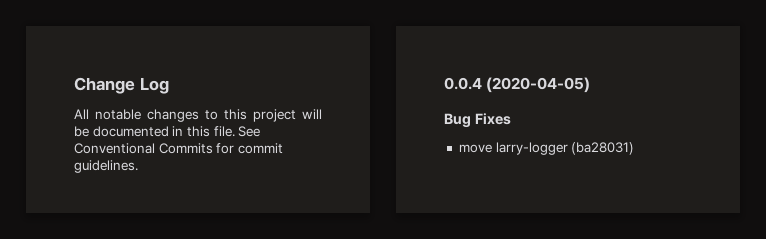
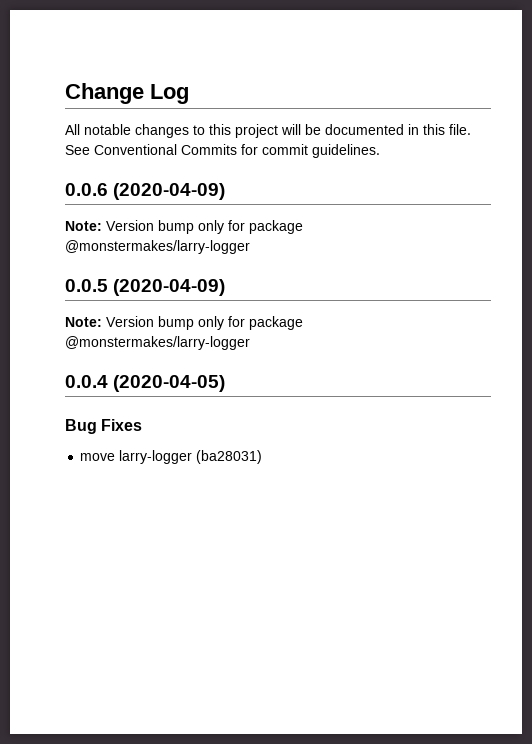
+ 0.0.6 (2020-04-09)
+ Note: Version bump only for package @monstermakes/larry-logger
+ 0.0.5 (2020-04-09)
+ Note: Version bump only for package @monstermakes/larry-logger

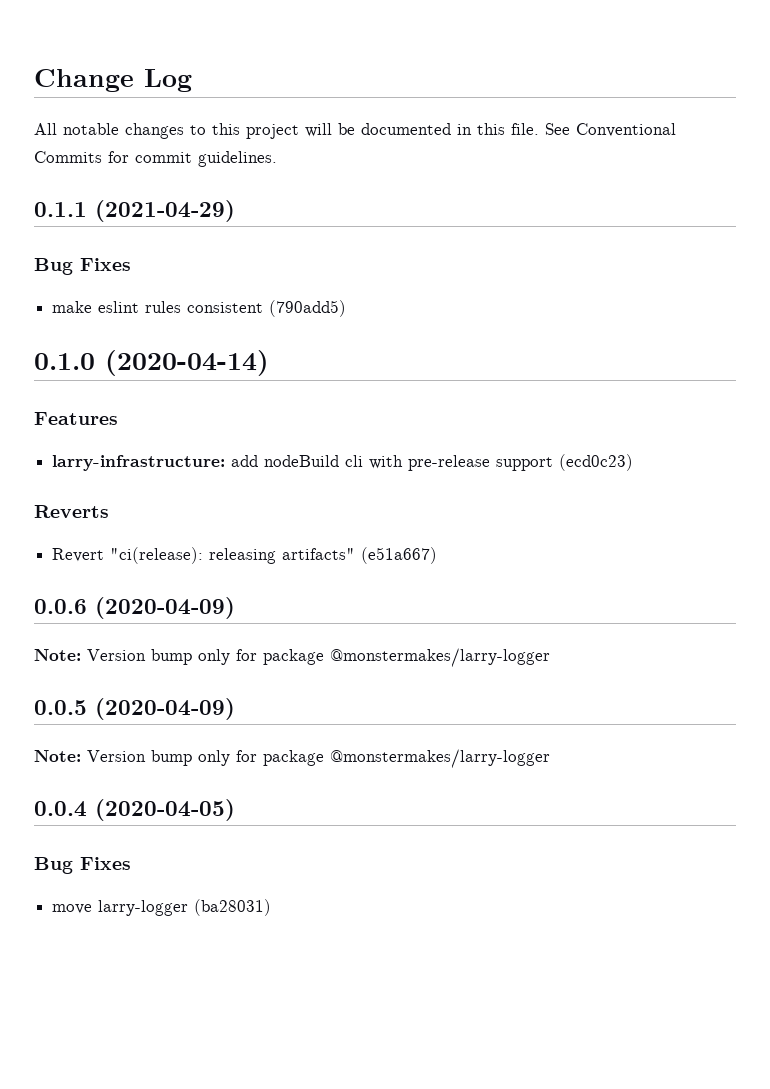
+ 0.1.1 (2021-04-29)
+ Bug Fixes
+ make eslint rules consistent (790add5)
+ 0.1.0 (2020-04-14)
+ Features
+ larry-infrastructure: add nodeBuild cli with pre-release support (ecd0c23)
+ Reverts
+ Revert "ci(release): releasing artifacts" (e51a667)

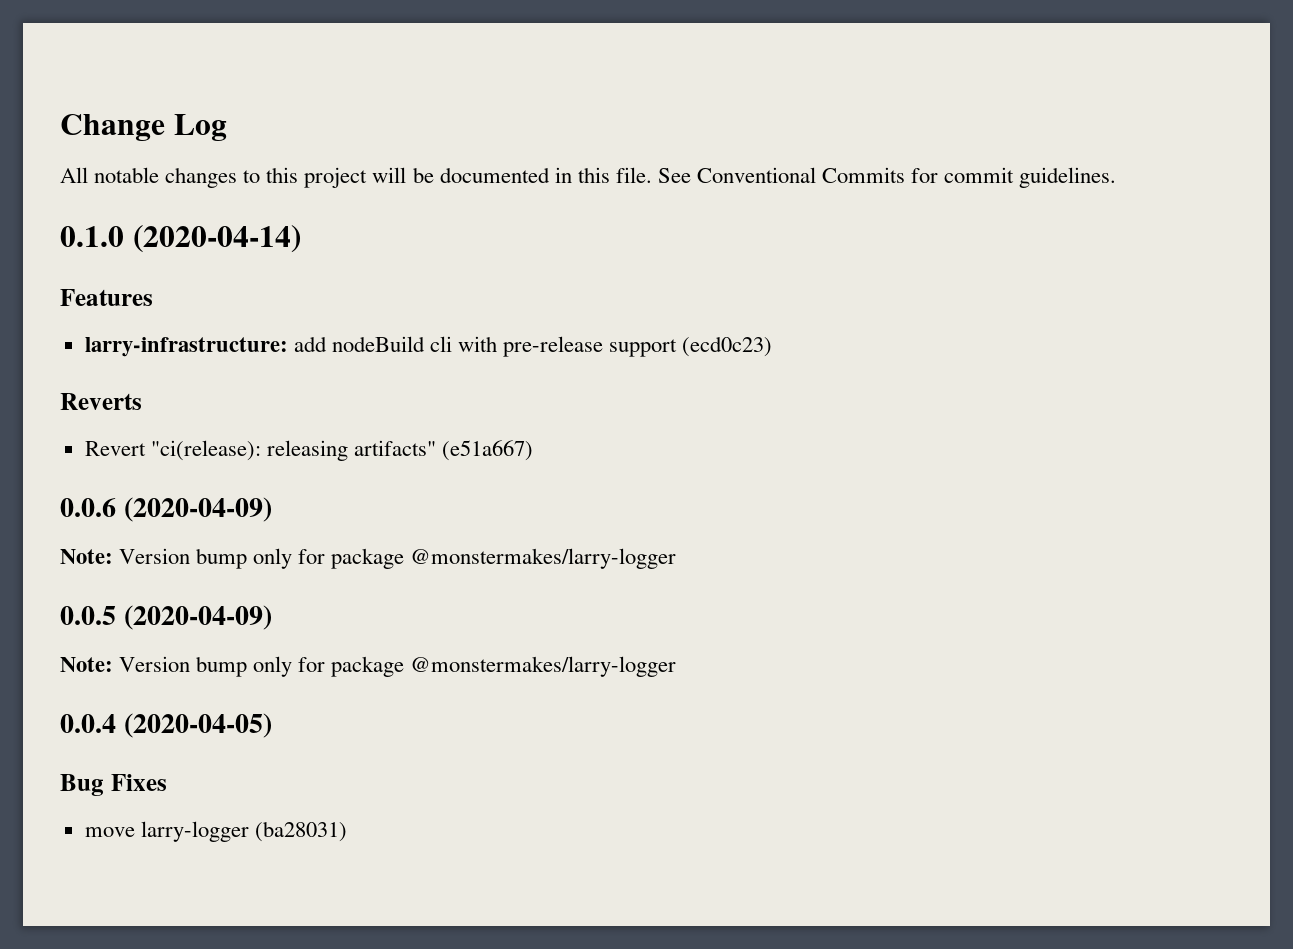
- 0.1.1 (2021-04-29)
- Bug Fixes
- make eslint rules consistent (790add5)

